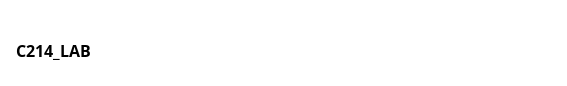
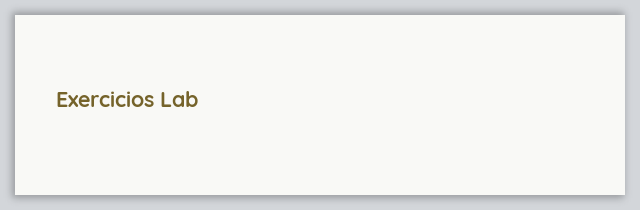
- C214_LAB
+ Exercicios Lab

